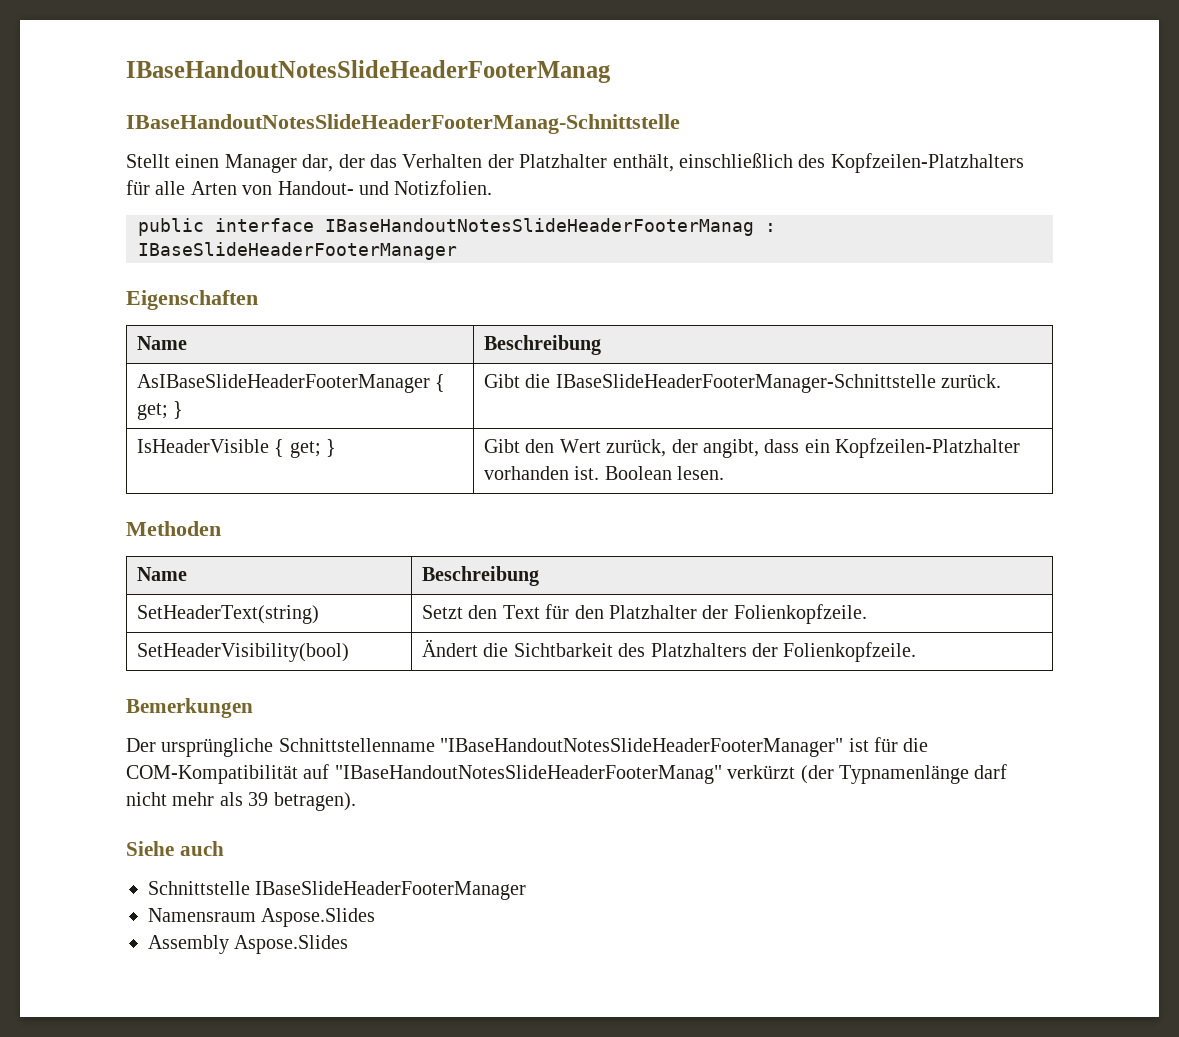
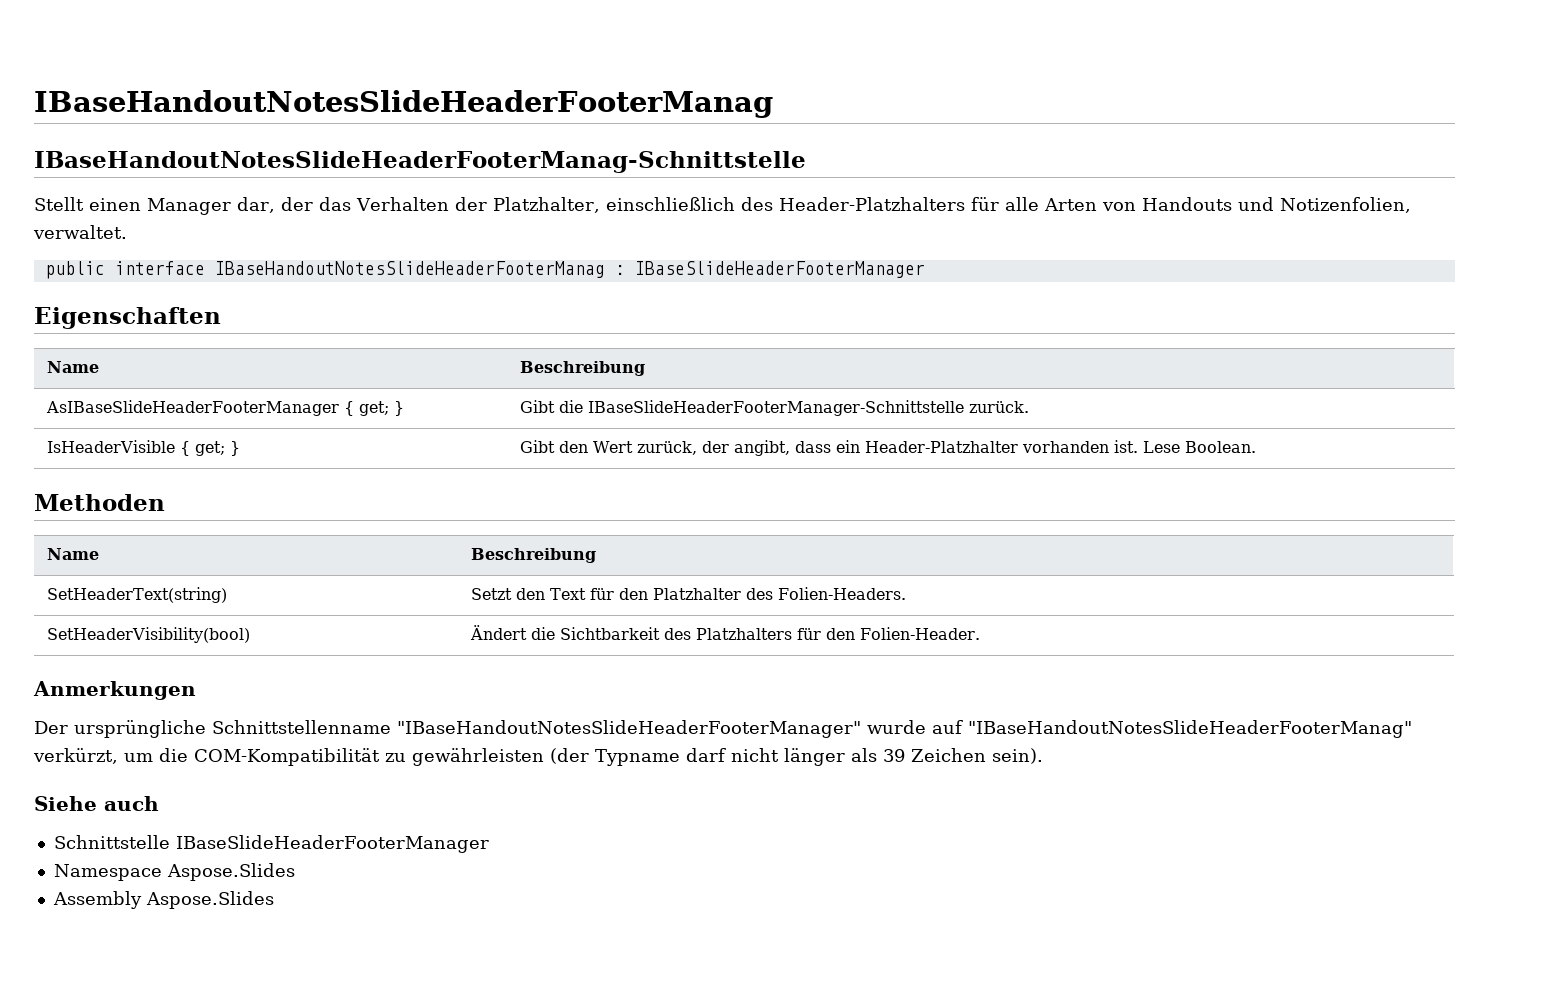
- Stellt einen Manager dar, der das Verhalten der Platzhalter enthält, einschließlich des Kopfzeilen-Platzhalters für alle Arten von Handout- und Notizfolien.
+ Stellt einen Manager dar, der das Verhalten der Platzhalter, einschließlich des Header-Platzhalters für alle Arten von Handouts und Notizenfolien, verwaltet.
- IsHeaderVisible { get; } | Gibt den Wert zurück, der angibt, dass ein Kopfzeilen-Platzhalter vorhanden ist. Boolean lesen.
+ IsHeaderVisible { get; } | Gibt den Wert zurück, der angibt, dass ein Header-Platzhalter vorhanden ist. Lese Boolean.
- SetHeaderText(string) | Setzt den Text für den Platzhalter der Folienkopfzeile.
+ SetHeaderText(string) | Setzt den Text für den Platzhalter des Folien-Headers.
- SetHeaderVisibility(bool) | Ändert die Sichtbarkeit des Platzhalters der Folienkopfzeile.
- Bemerkungen
+ SetHeaderVisibility(bool) | Ändert die Sichtbarkeit des Platzhalters für den Folien-Header.
+ Anmerkungen
- Der ursprüngliche Schnittstellenname "IBaseHandoutNotesSlideHeaderFooterManager" ist für die COM-Kompatibilität auf "IBaseHandoutNotesSlideHeaderFooterManag" verkürzt (der Typnamenlänge darf nicht mehr als 39 betragen).
+ Der ursprüngliche Schnittstellenname "IBaseHandoutNotesSlideHeaderFooterManager" wurde auf "IBaseHandoutNotesSlideHeaderFooterManag" verkürzt, um die COM-Kompatibilität zu gewährleisten (der Typname darf nicht länger als 39 Zeichen sein).
- Namensraum Aspose.Slides
+ Namespace Aspose.Slides

